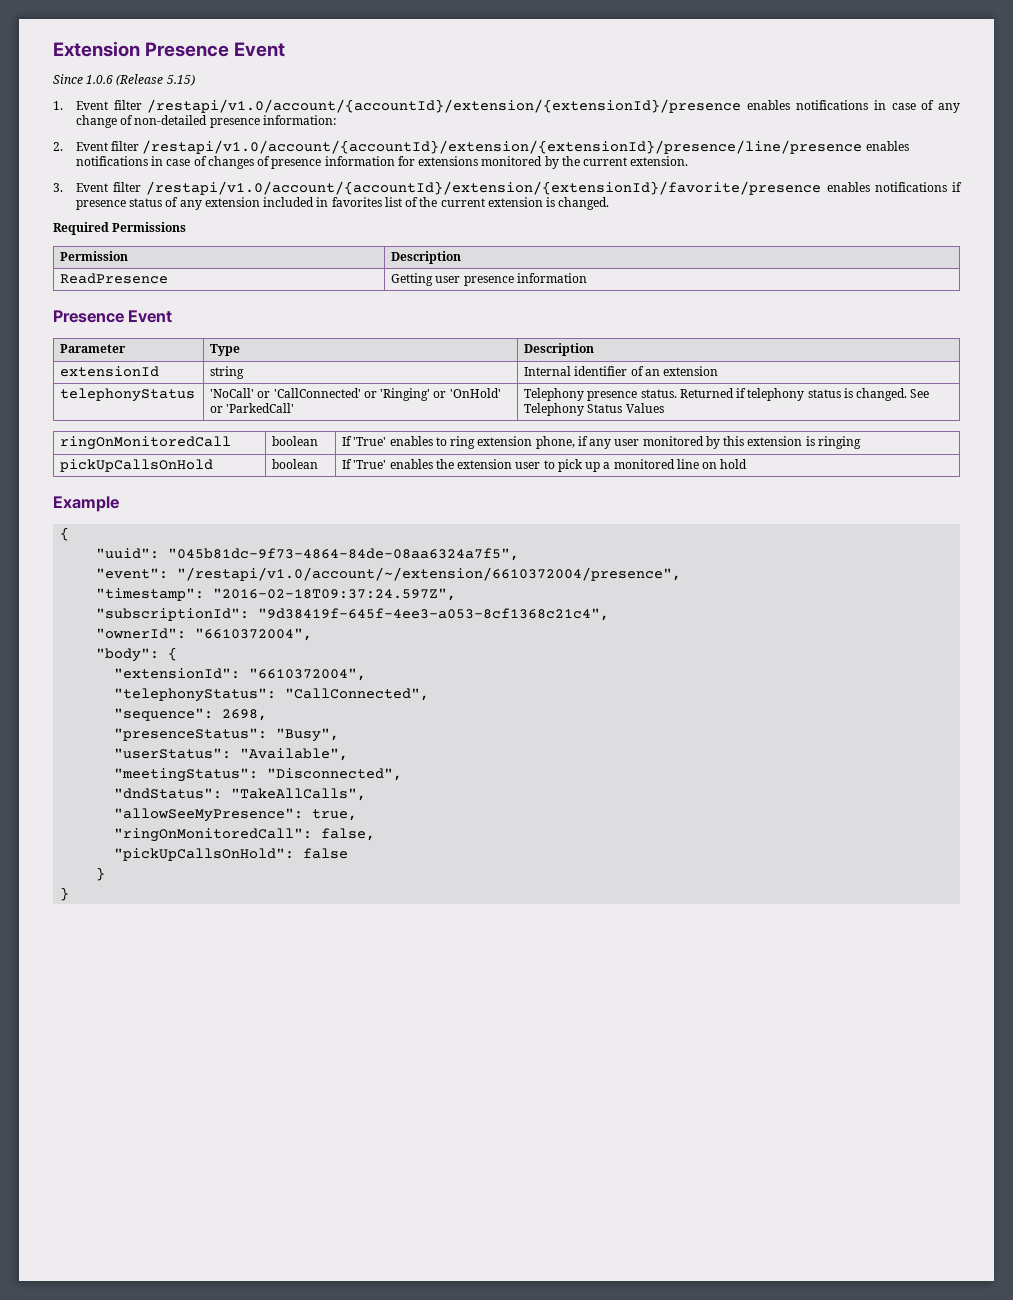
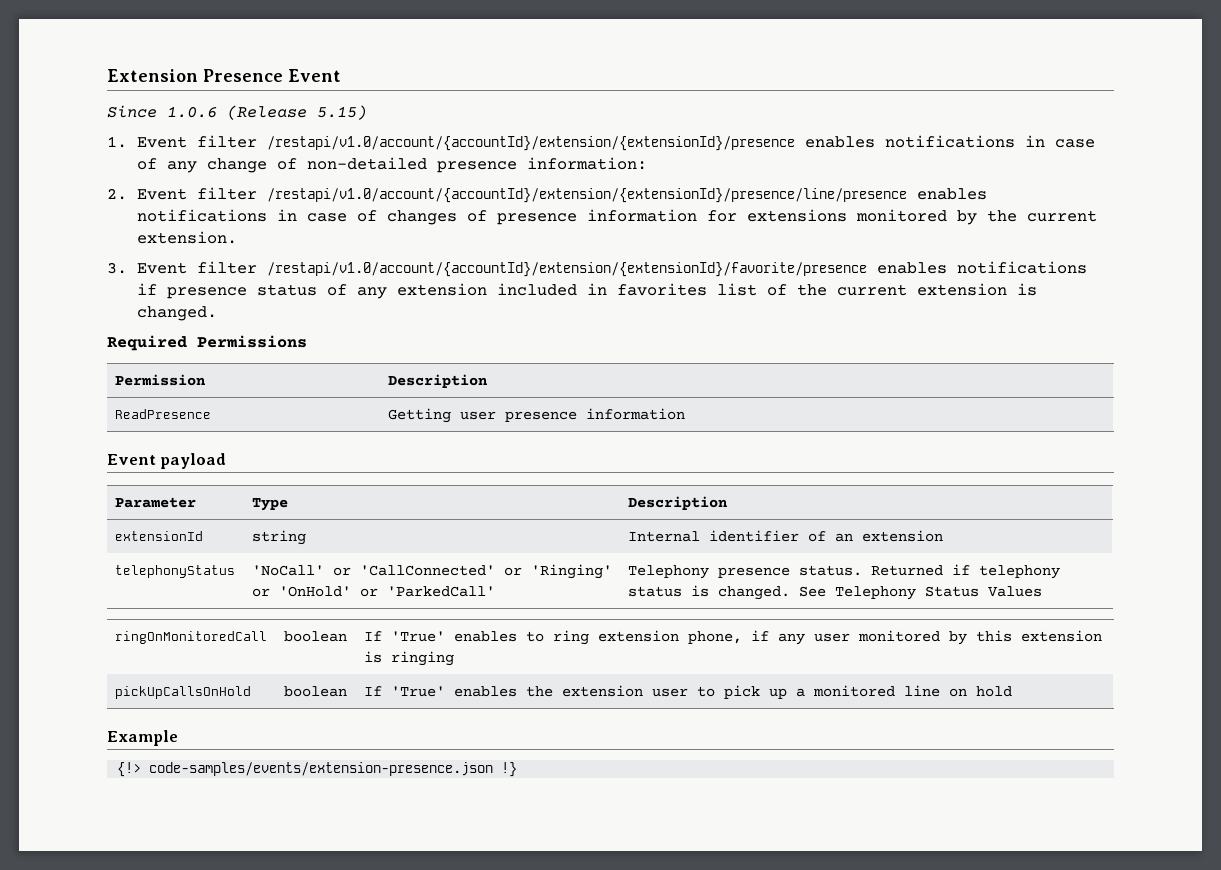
  ReadPresence | Getting user presence information
- Presence Event
+ Event payload
  Example
- {
- "uuid": "045b81dc-9f73-4864-84de-08aa6324a7f5",
- "event": "/restapi/v1.0/account/~/extension/6610372004/presence",
- "timestamp": "2016-02-18T09:37:24.597Z",
- "subscriptionId": "9d38419f-645f-4ee3-a053-8cf1368c21c4",
- "ownerId": "6610372004",
- "body": {
- "extensionId": "6610372004",
- "telephonyStatus": "CallConnected",
- "sequence": 2698,
- "presenceStatus": "Busy",
- "userStatus": "Available",
- "meetingStatus": "Disconnected",
- "dndStatus": "TakeAllCalls",
- "allowSeeMyPresence": true,
- "ringOnMonitoredCall": false,
- "pickUpCallsOnHold": false
- }
- }
+ {!> code-samples/events/extension-presence.json !}

